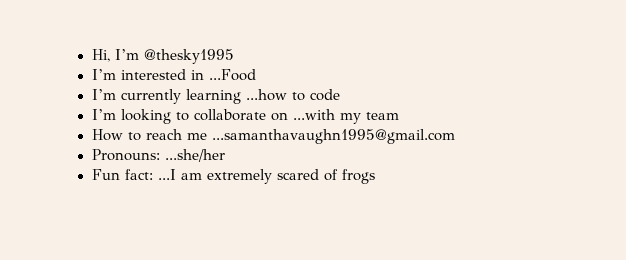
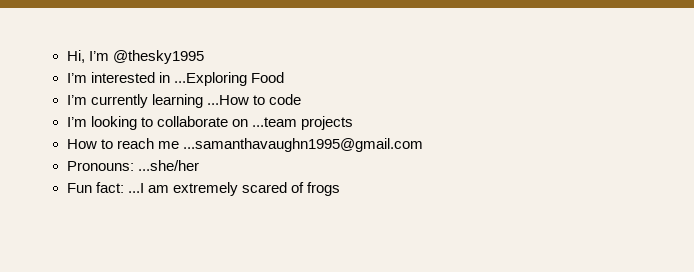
- I’m interested in ...Food
+ I’m interested in ...Exploring Food
- I’m currently learning ...how to code
+ I’m currently learning ...How to code
- I’m looking to collaborate on ...with my team
+ I’m looking to collaborate on ...team projects

